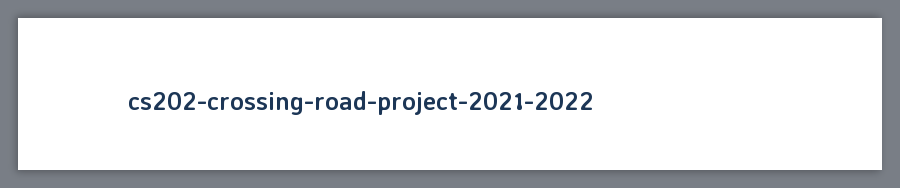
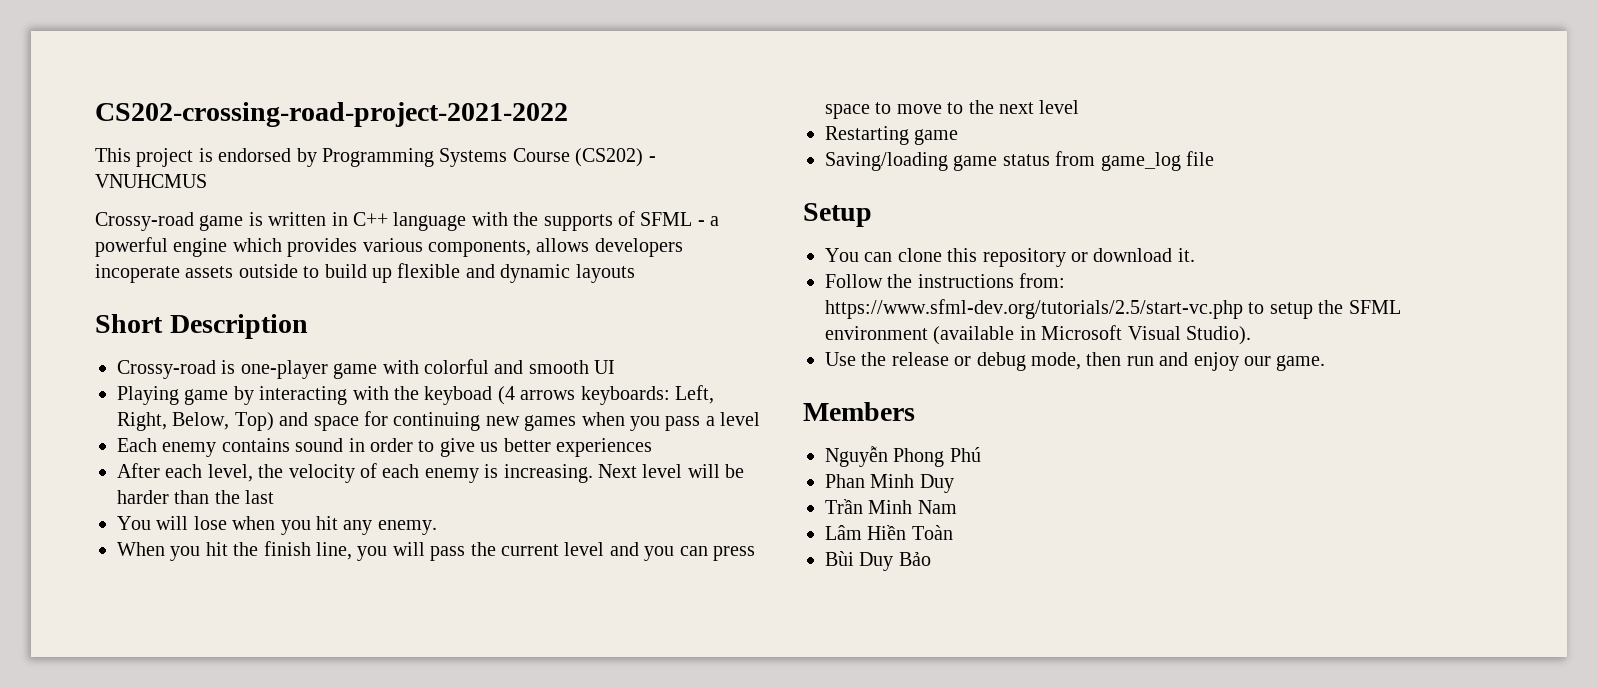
- cs202-crossing-road-project-2021-2022
+ CS202-crossing-road-project-2021-2022
+ This project is endorsed by Programming Systems Course (CS202) - VNUHCMUS
+ Crossy-road game is written in C++ language with the supports of SFML - a powerful engine which provides various components, allows developers incoperate assets outside to build up flexible and dynamic layouts
+ Short Description
+ Crossy-road is one-player game with colorful and smooth UI
+ Playing game by interacting with the keyboad (4 arrows keyboards: Left, Right, Below, Top) and space for continuing new games when you pass a level
+ Each enemy contains sound in order to give us better experiences
+ After each level, the velocity of each enemy is increasing. Next level will be harder than the last
+ You will lose when you hit any enemy.
+ When you hit the finish line, you will pass the current level and you can press space to move to the next level
+ Restarting game
+ Saving/loading game status from game_log file
+ Setup
+ You can clone this repository or download it.
+ Follow the instructions from: https://www.sfml-dev.org/tutorials/2.5/start-vc.php to setup the SFML environment (available in Microsoft Visual Studio).
+ Use the release or debug mode, then run and enjoy our game.
+ Members
+ Nguyễn Phong Phú
+ Phan Minh Duy
+ Trần Minh Nam
+ Lâm Hiền Toàn
+ Bùi Duy Bảo

